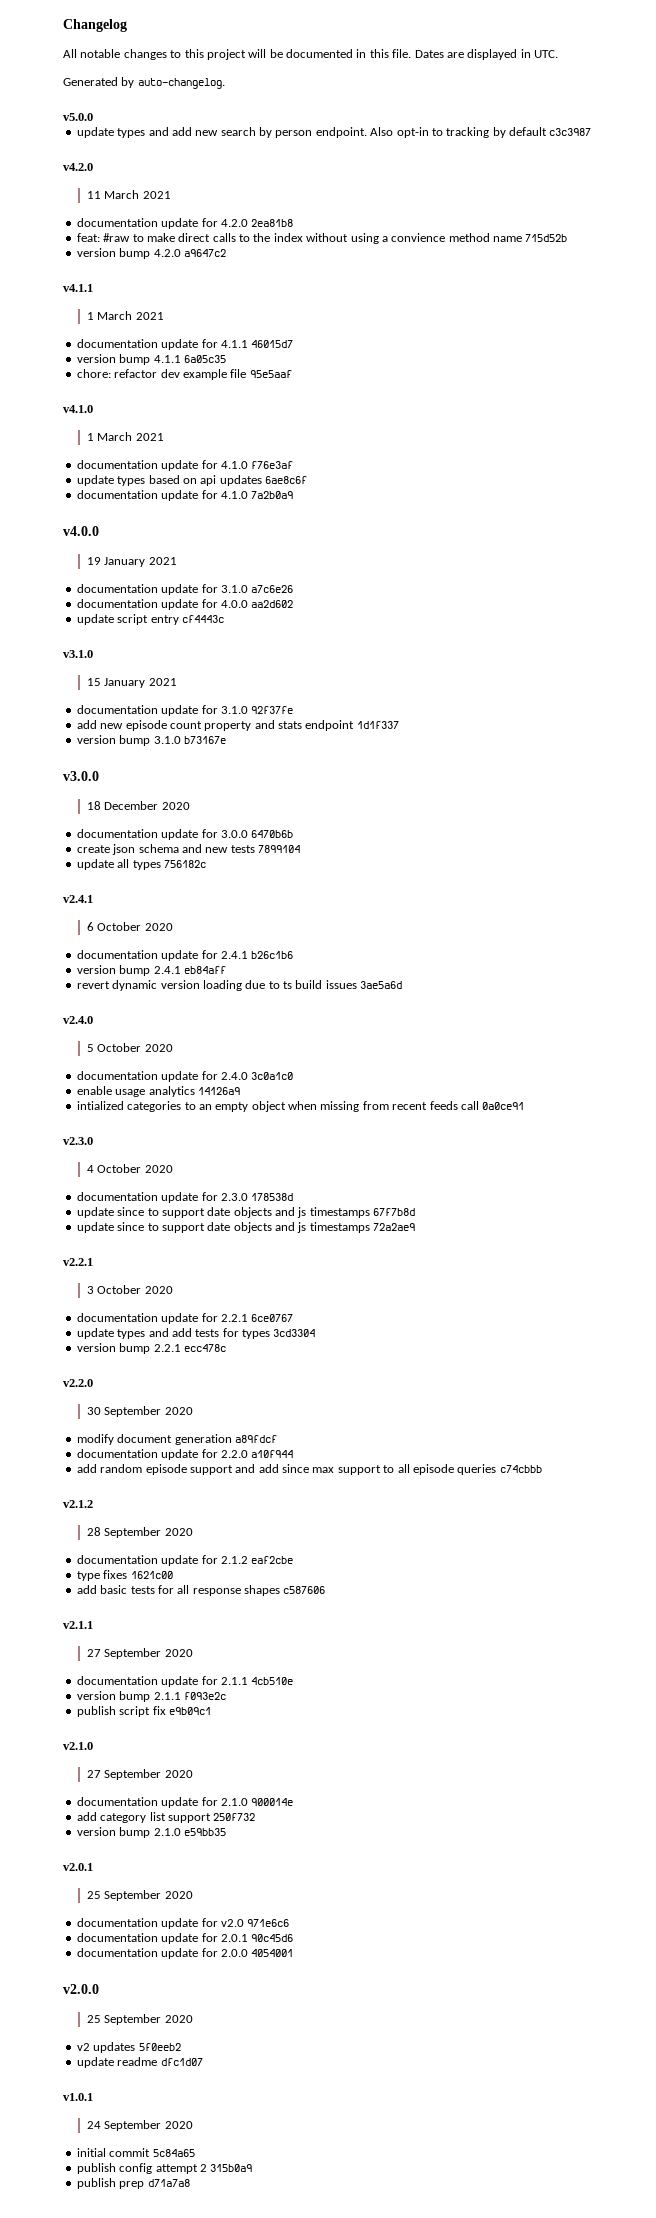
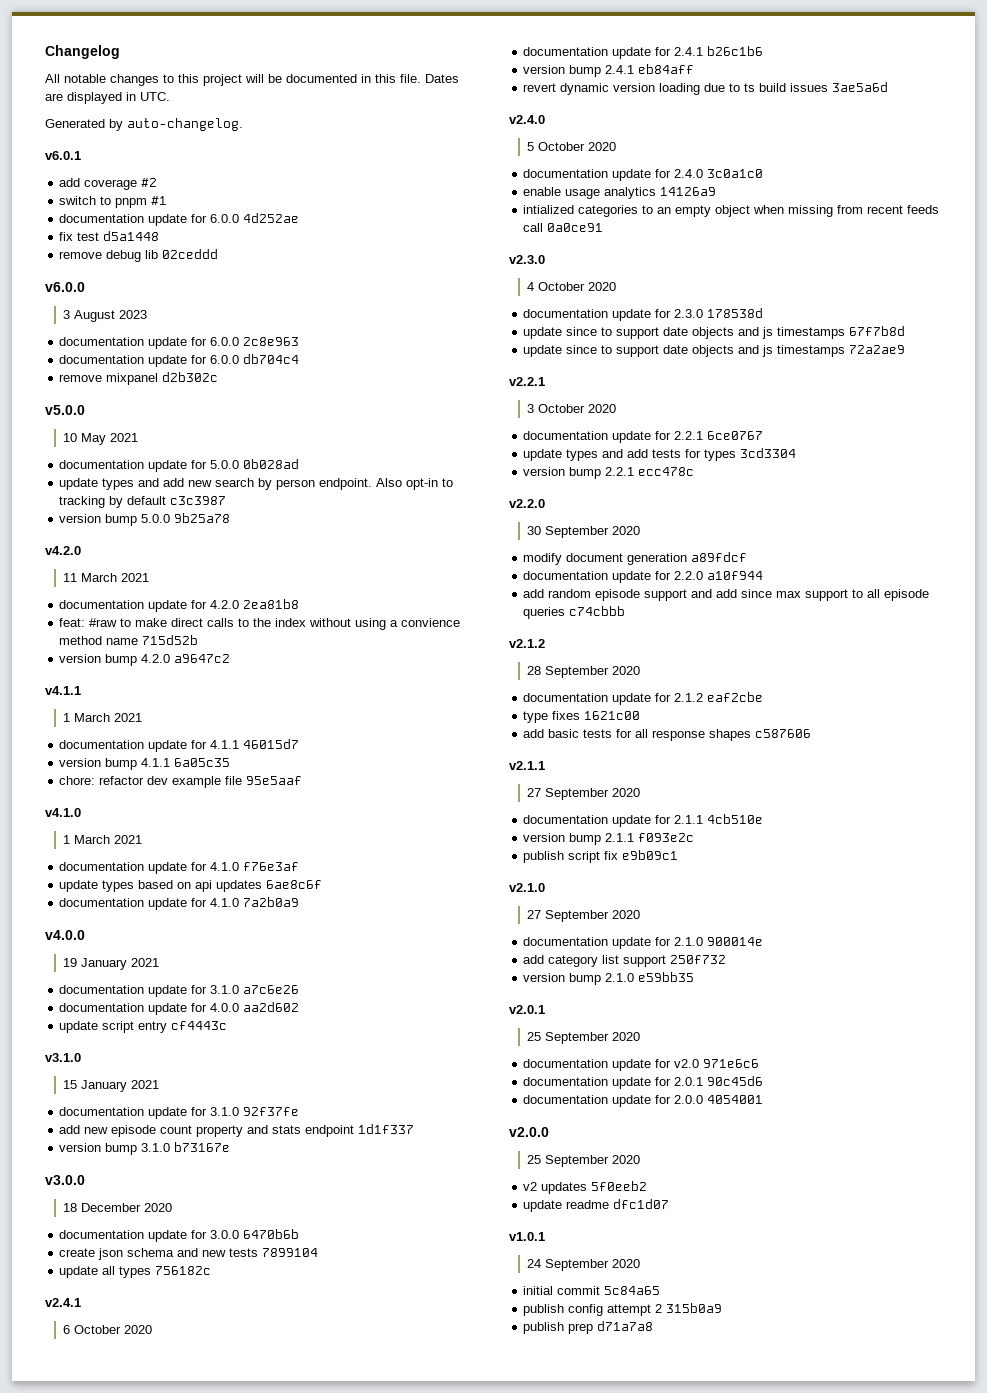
+ v6.0.1
+ add coverage #2
+ switch to pnpm #1
+ documentation update for 6.0.0 4d252ae
+ fix test d5a1448
+ remove debug lib 02ceddd
+ v6.0.0
+ 3 August 2023
+ documentation update for 6.0.0 2c8e963
+ documentation update for 6.0.0 db704c4
+ remove mixpanel d2b302c
  v5.0.0
+ 10 May 2021
+ documentation update for 5.0.0 0b028ad
+ version bump 5.0.0 9b25a78

